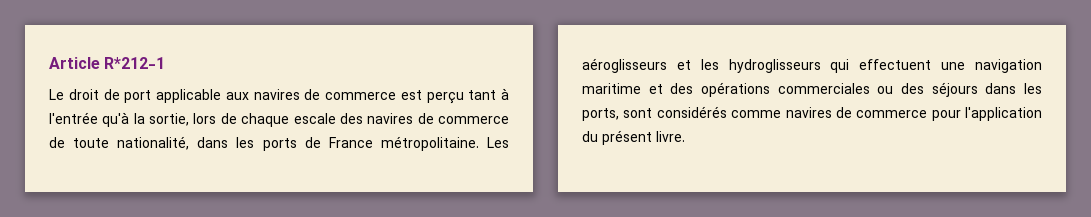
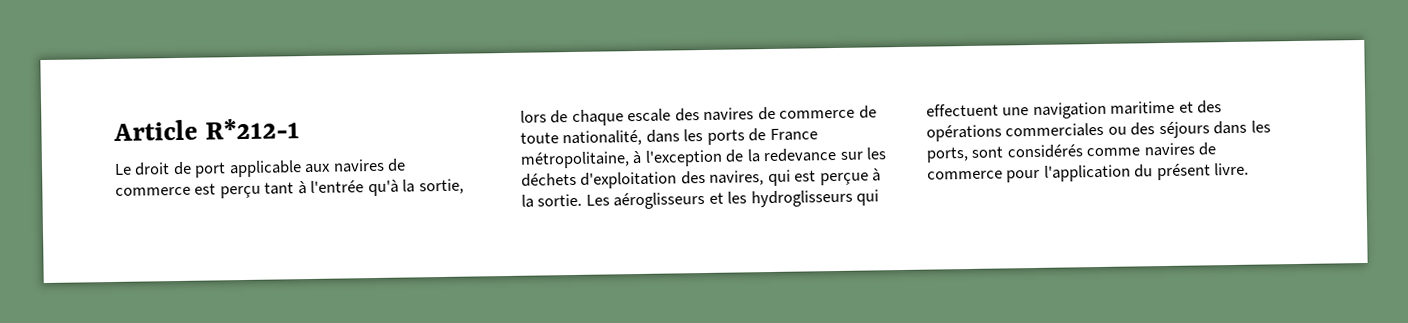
- Le droit de port applicable aux navires de commerce est perçu tant à l'entrée qu'à la sortie, lors de chaque escale des navires de commerce de toute nationalité, dans les ports de France métropolitaine.
+ Le droit de port applicable aux navires de commerce est perçu tant à l'entrée qu'à la sortie, lors de chaque escale des navires de commerce de toute nationalité, dans les ports de France métropolitaine, à l'exception de la redevance sur les déchets d'exploitation des navires, qui est perçue à la sortie.

